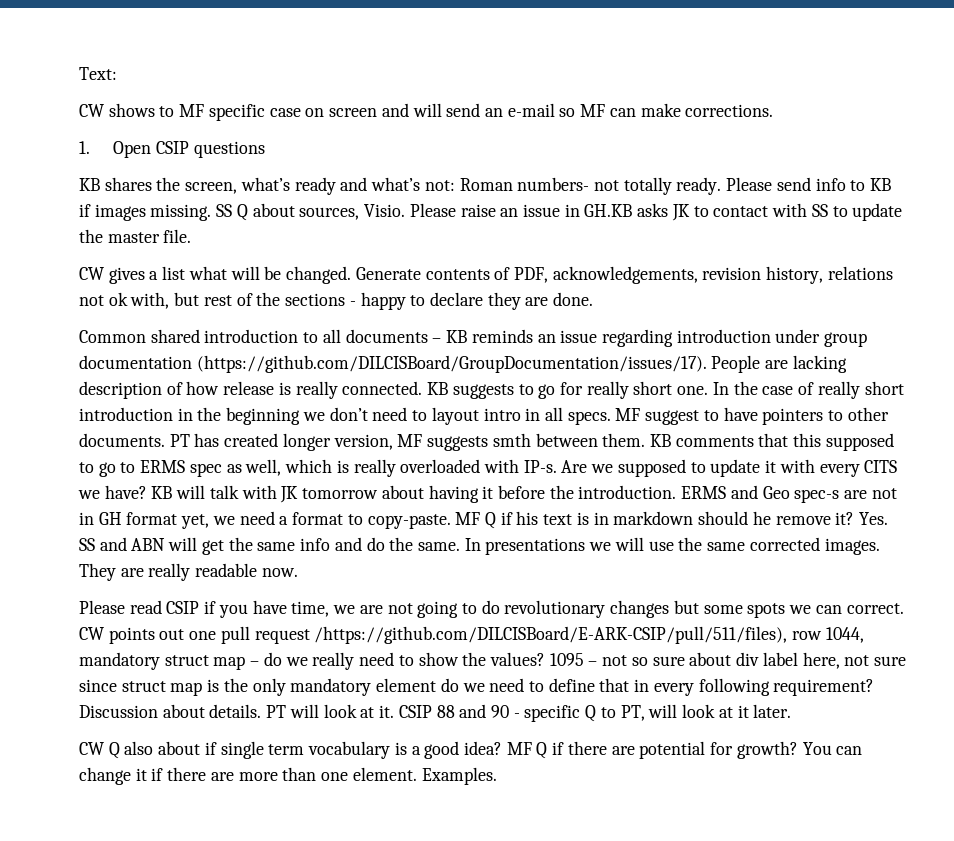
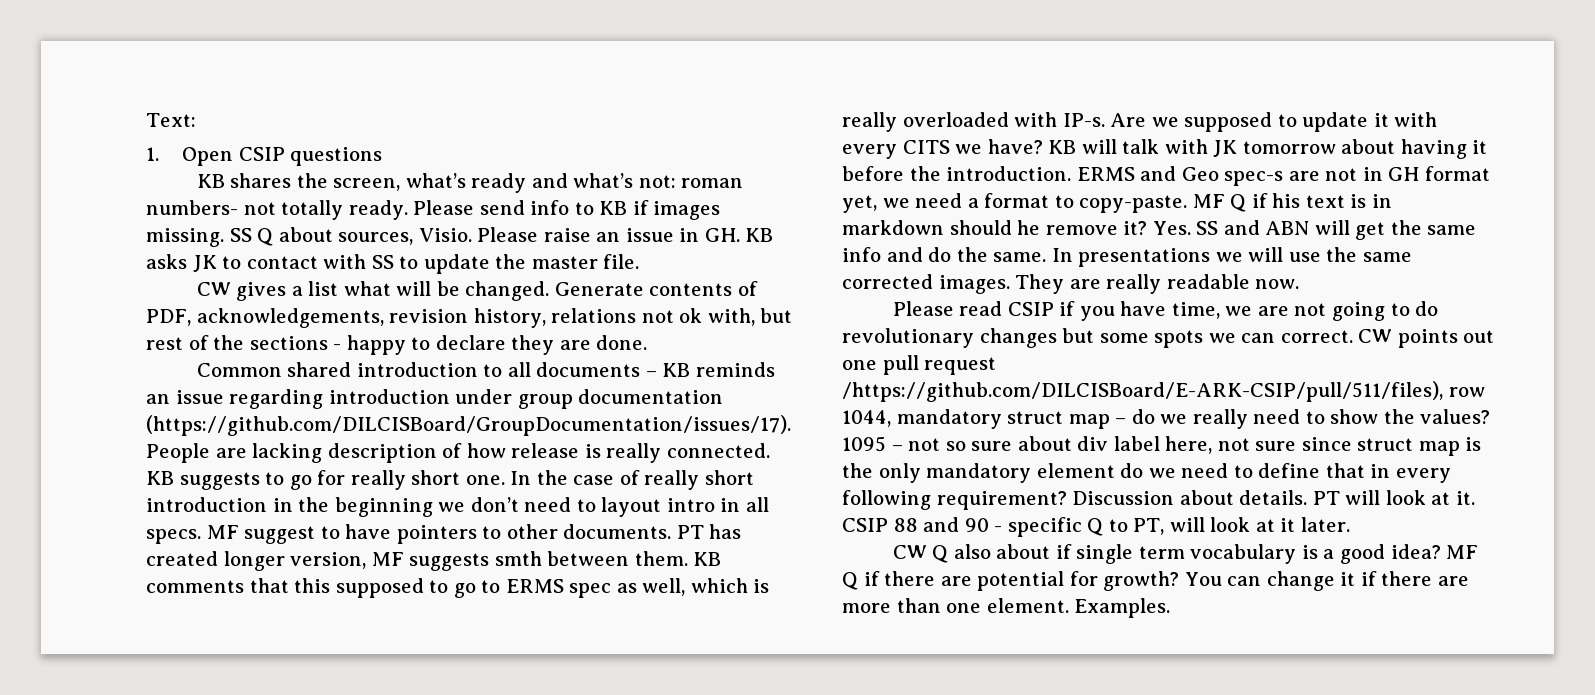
- CW shows to MF specific case on screen and will send an e-mail so MF can make corrections.
- KB shares the screen, what’s ready and what’s not: Roman numbers- not totally ready.
+ KB shares the screen, what’s ready and what’s not: roman numbers- not totally ready.
- Please raise an issue in GH.KB asks JK to contact with SS to update the master file.
+ Please raise an issue in GH. KB asks JK to contact with SS to update the master file.

